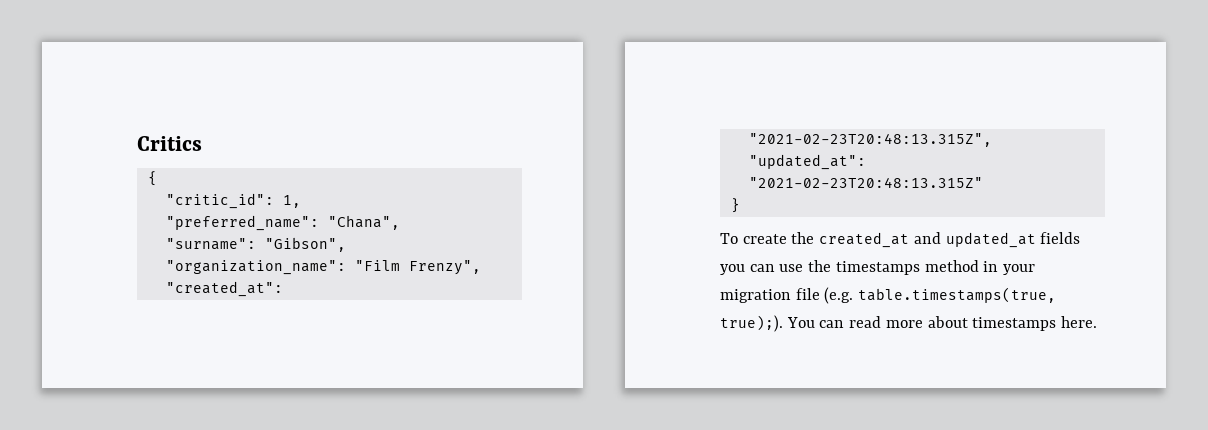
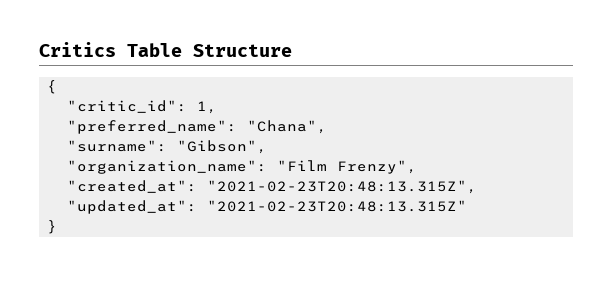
- Critics
+ Critics Table Structure
- To create the created_at and updated_at fields you can use the timestamps method in your migration file (e.g. table.timestamps(true, true);). You can read more about timestamps here.

